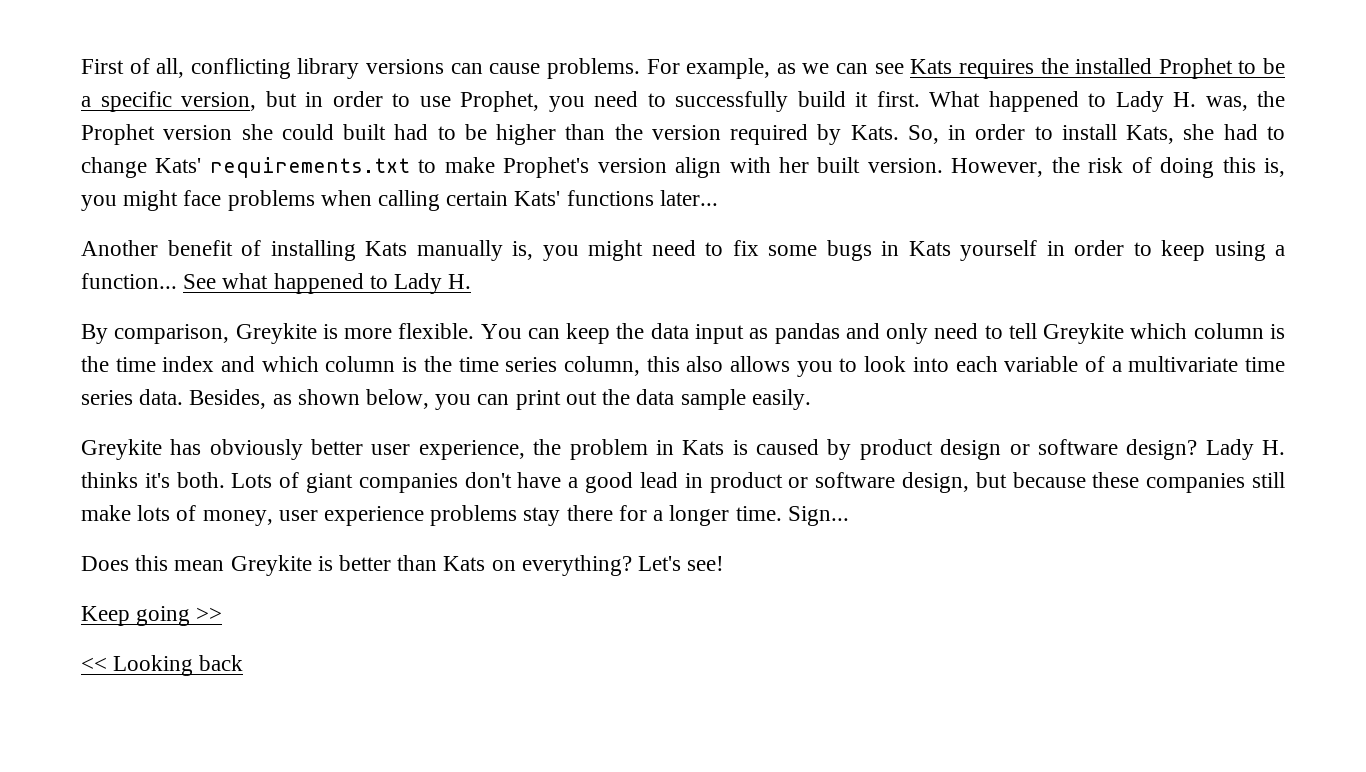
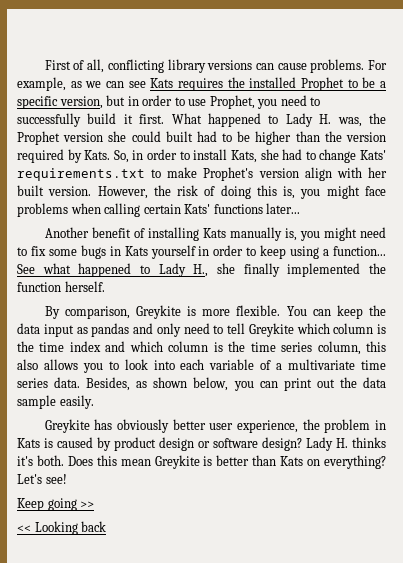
- See what happened to Lady H.
+ See what happened to Lady H., she finally implemented the function herself.
- Lady H. thinks it's both. Lots of giant companies don't have a good lead in product or software design, but because these companies still make lots of money, user experience problems stay there for a longer time. Sign...
- Does this mean Greykite is better than Kats on everything?
+ Lady H. thinks it's both. Does this mean Greykite is better than Kats on everything?

